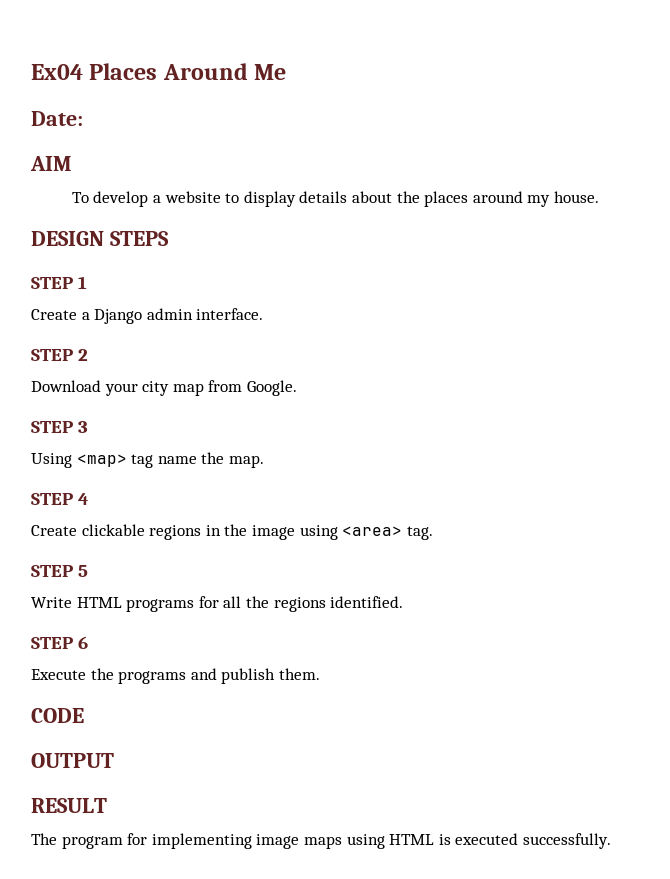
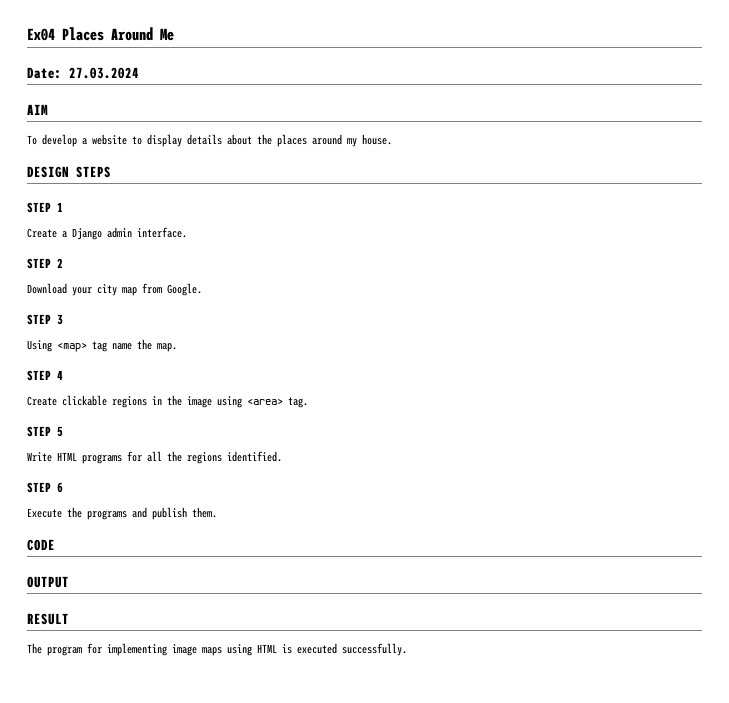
- Date:
+ Date: 27.03.2024

